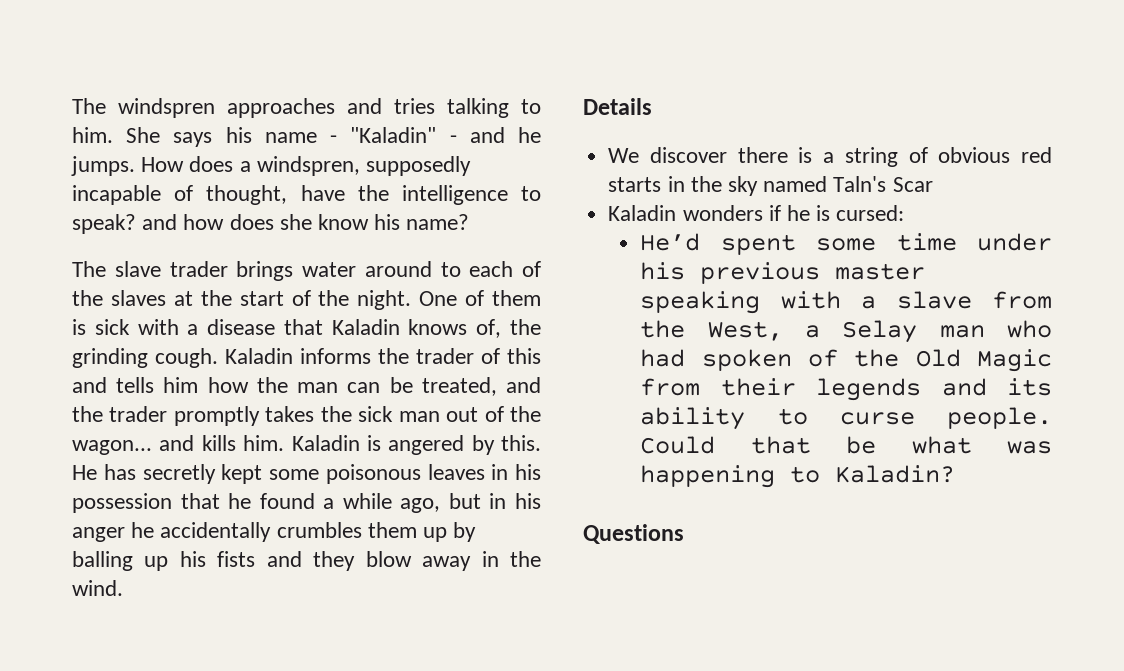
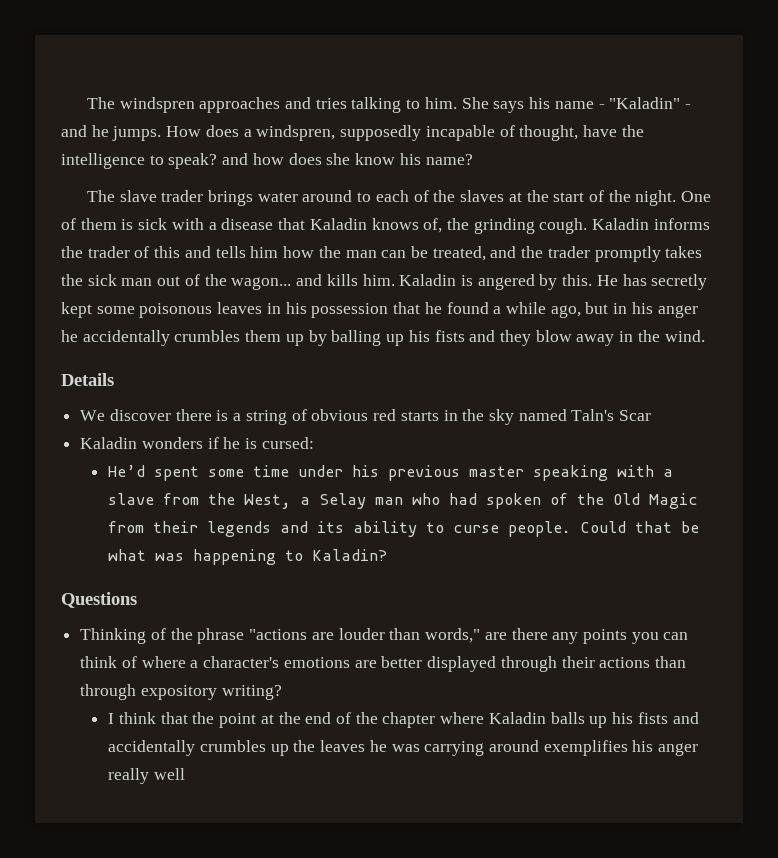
+ Thinking of the phrase "actions are louder than words," are there any points you can think of where a character's emotions are better displayed through their actions than through expository writing?
+ I think that the point at the end of the chapter where Kaladin balls up his fists and accidentally crumbles up the leaves he was carrying around exemplifies his anger really well

